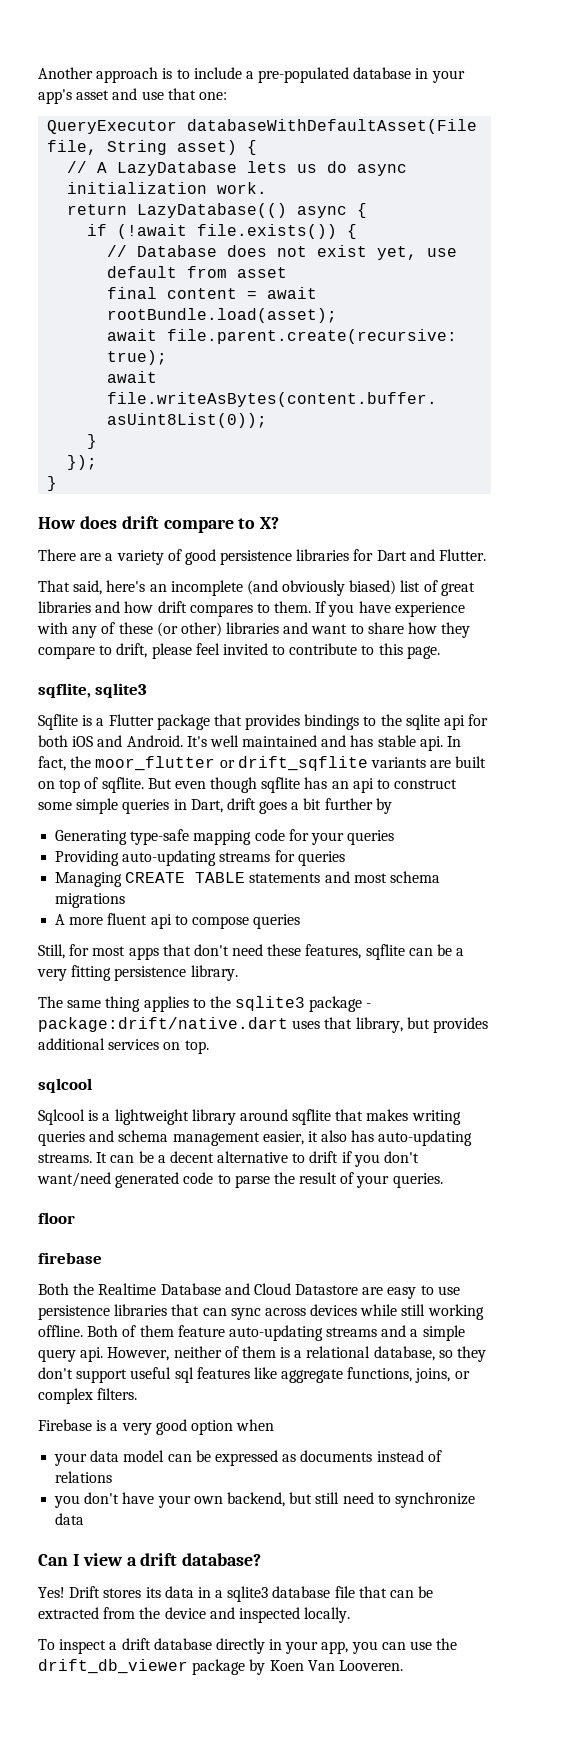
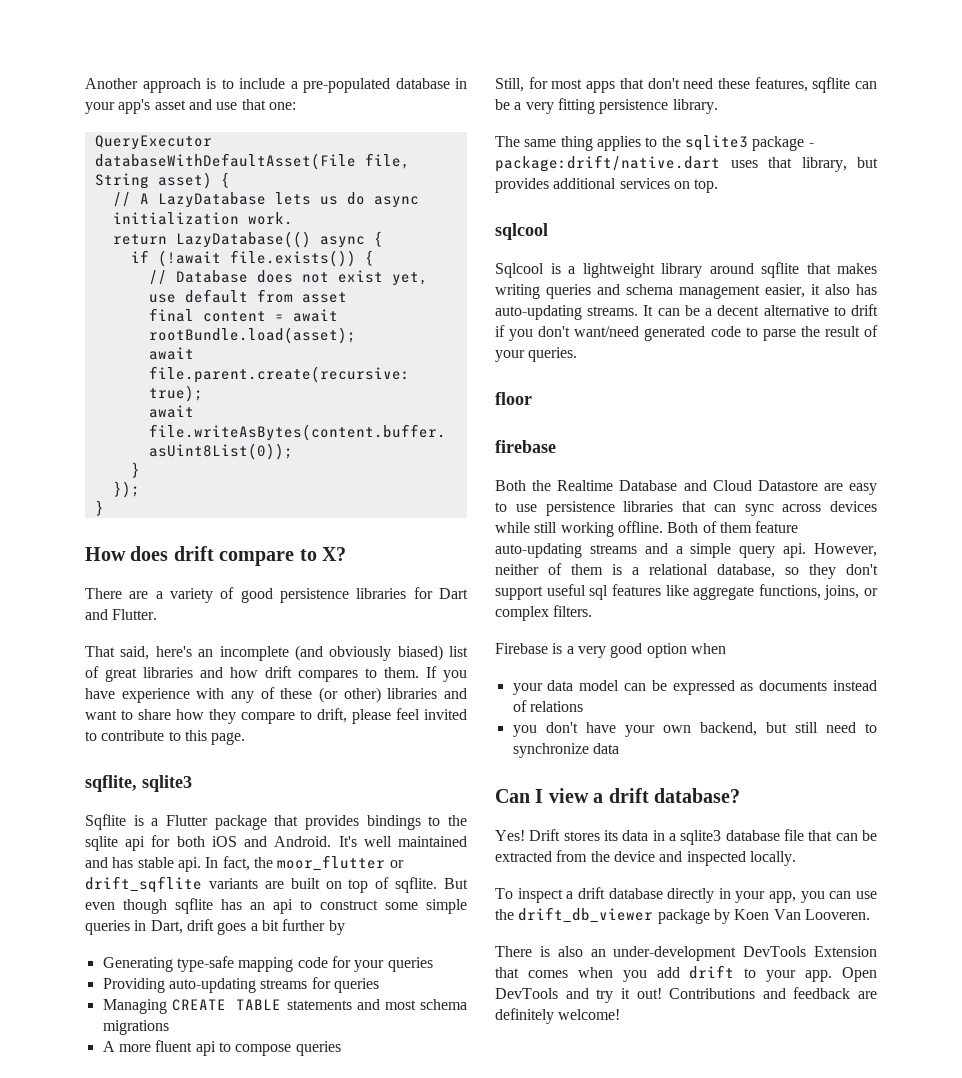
+ There is also an under-development DevTools Extension that comes when you add drift to your app. Open DevTools and try it out! Contributions and feedback are definitely welcome!

